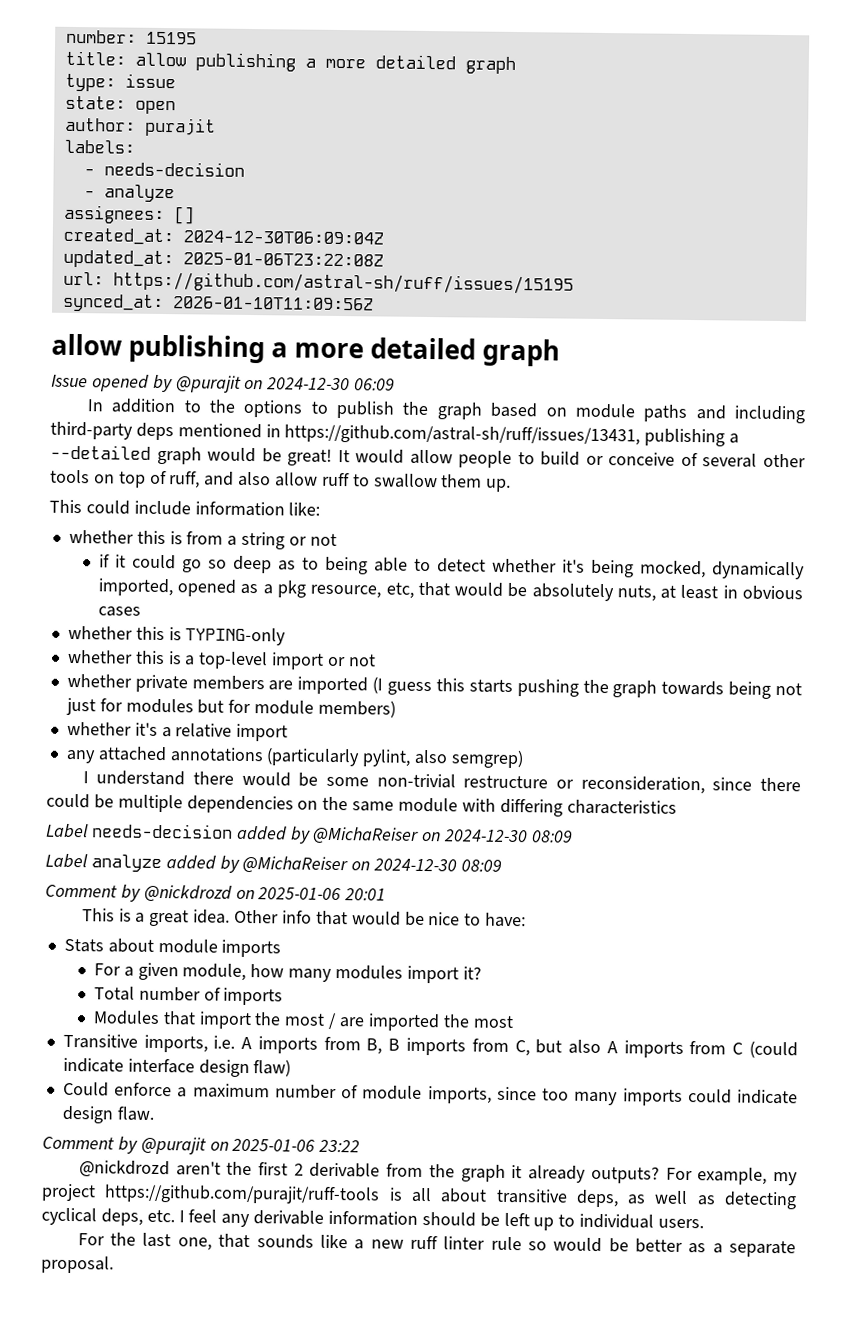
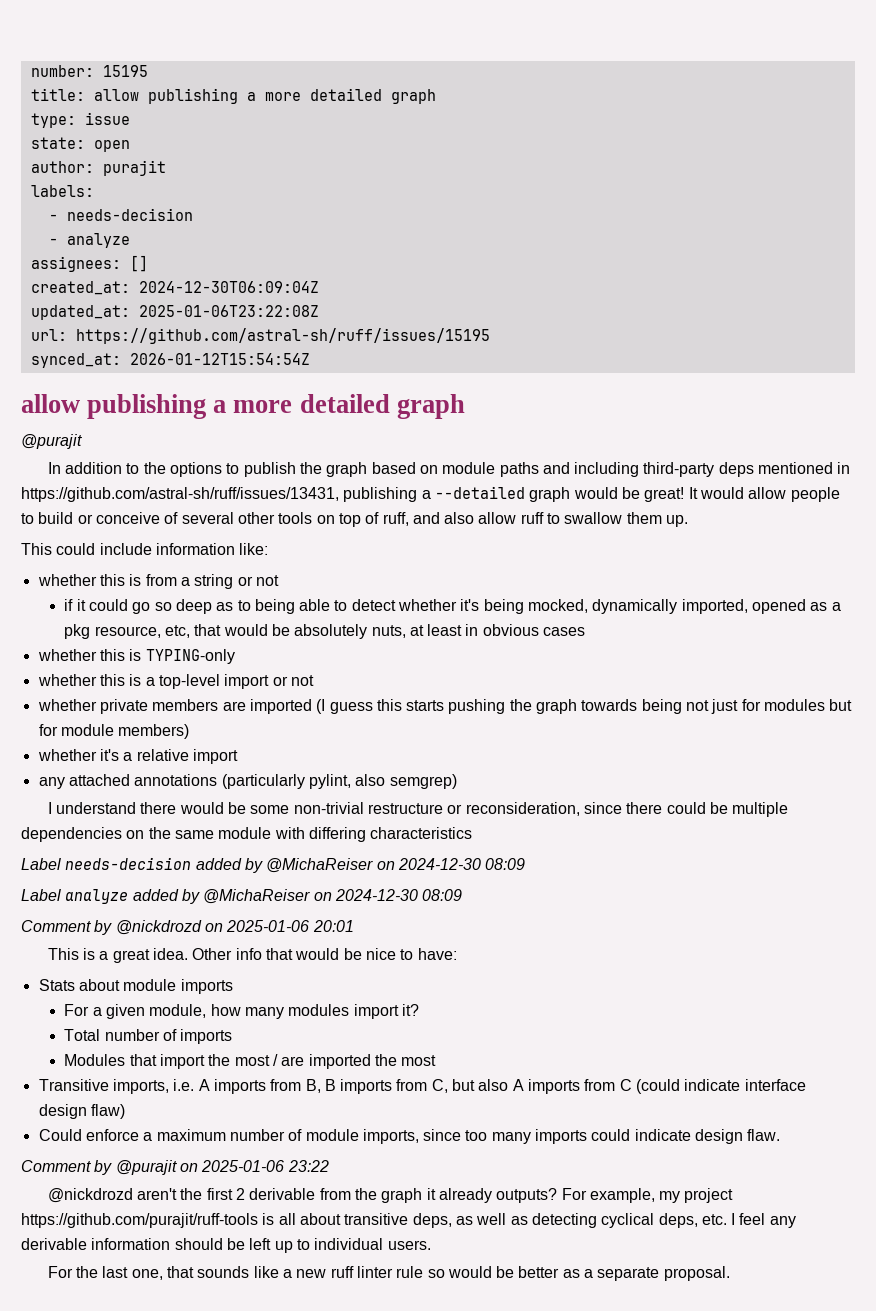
- synced_at: 2026-01-10T11:09:56Z
+ synced_at: 2026-01-12T15:54:54Z
  allow publishing a more detailed graph
- Issue opened by @purajit on 2024-12-30 06:09
+ @purajit

